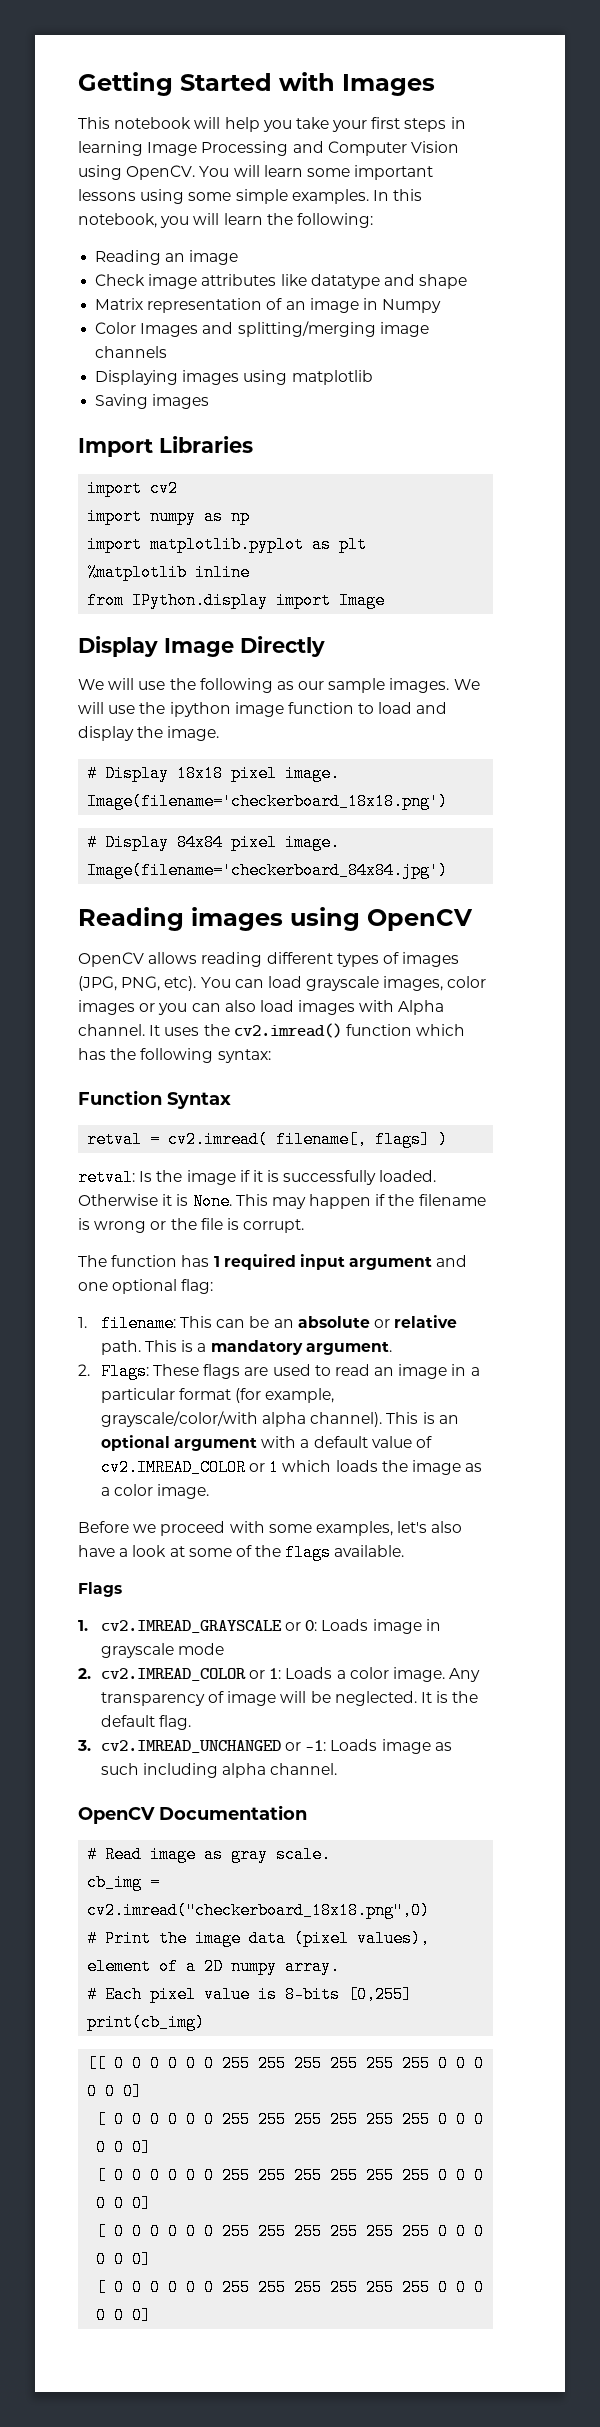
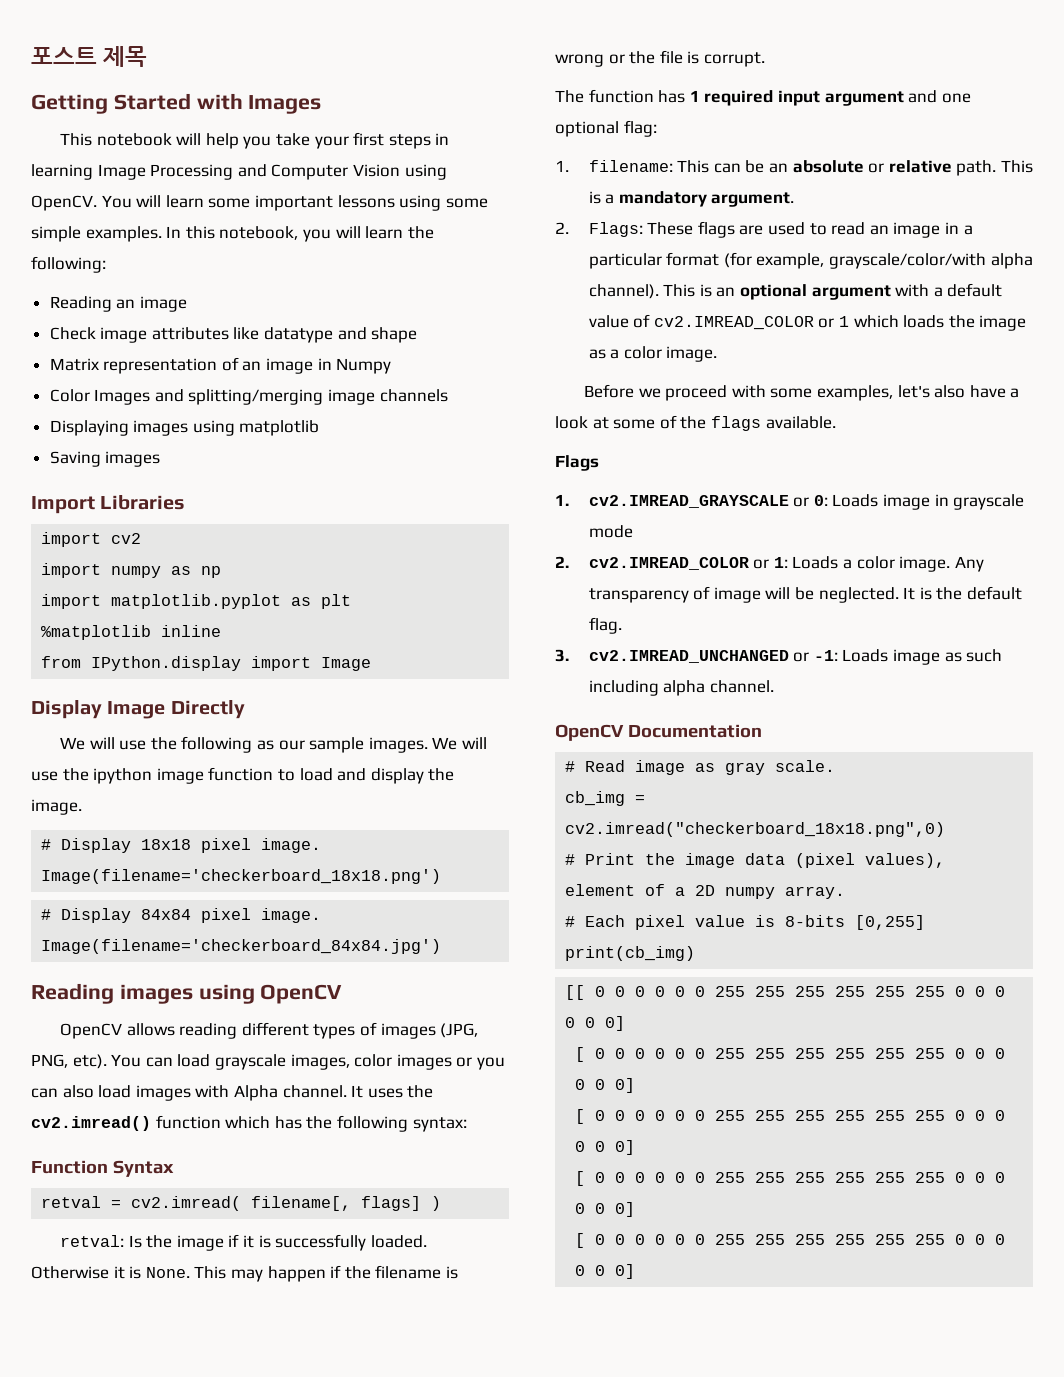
+ 포스트 제목

